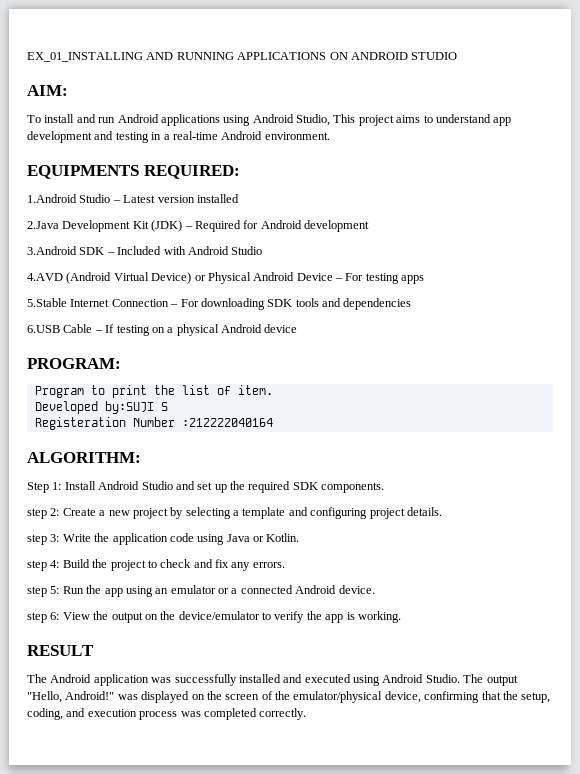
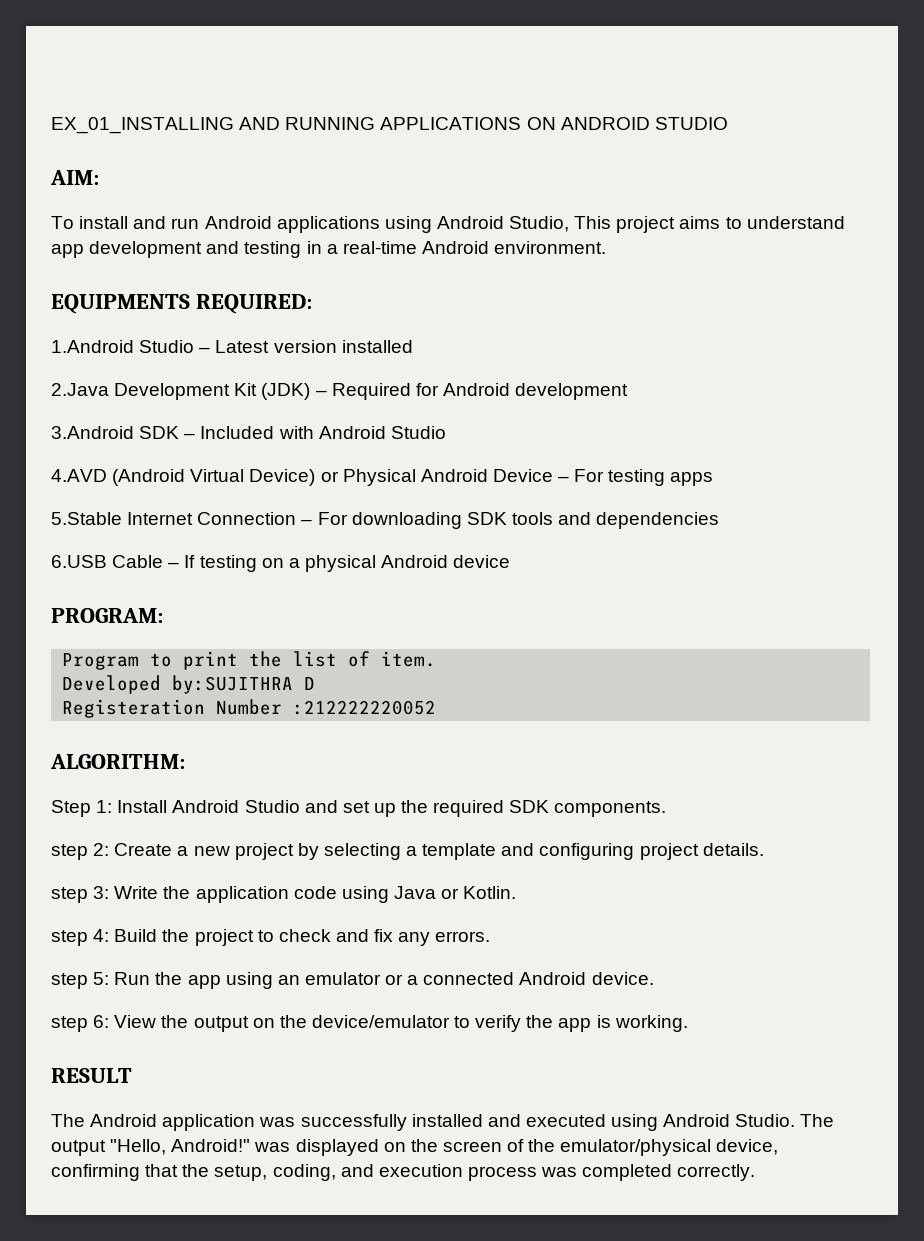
- Developed by:SUJI S
+ Developed by:SUJITHRA D
- Registeration Number :212222040164
+ Registeration Number :212222220052

